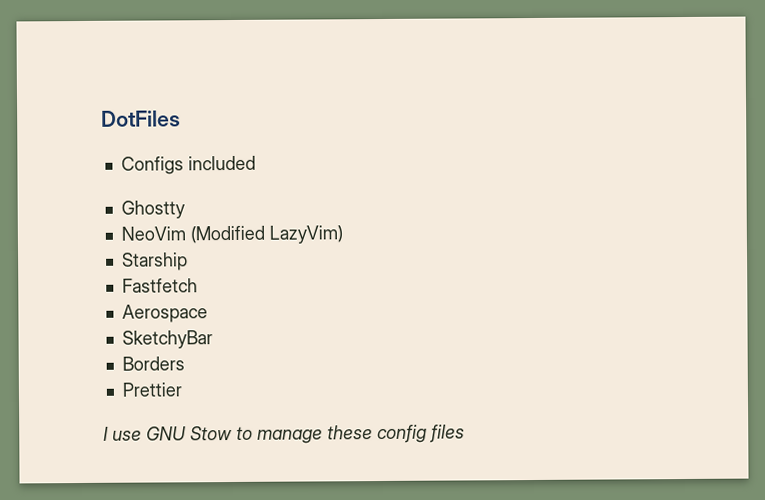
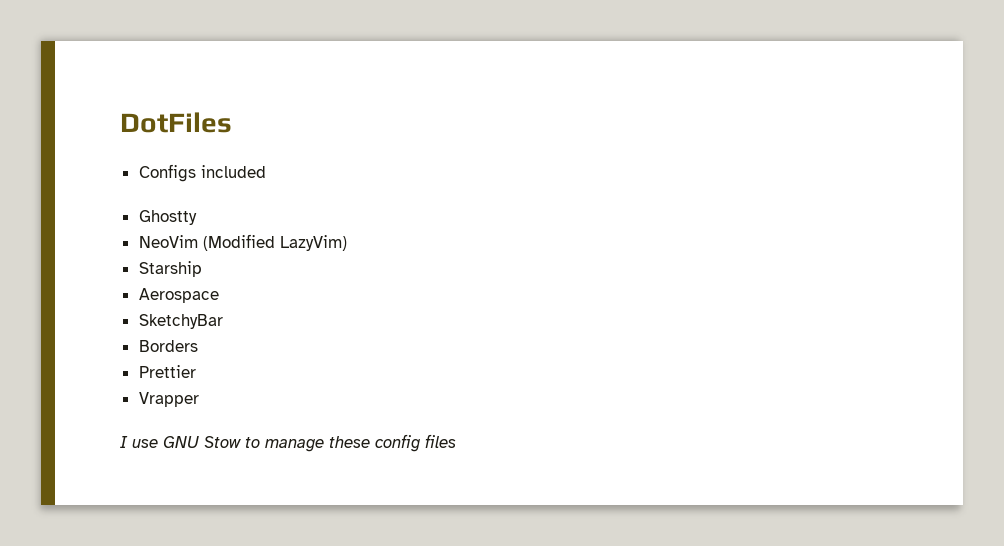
- Fastfetch
+ Vrapper

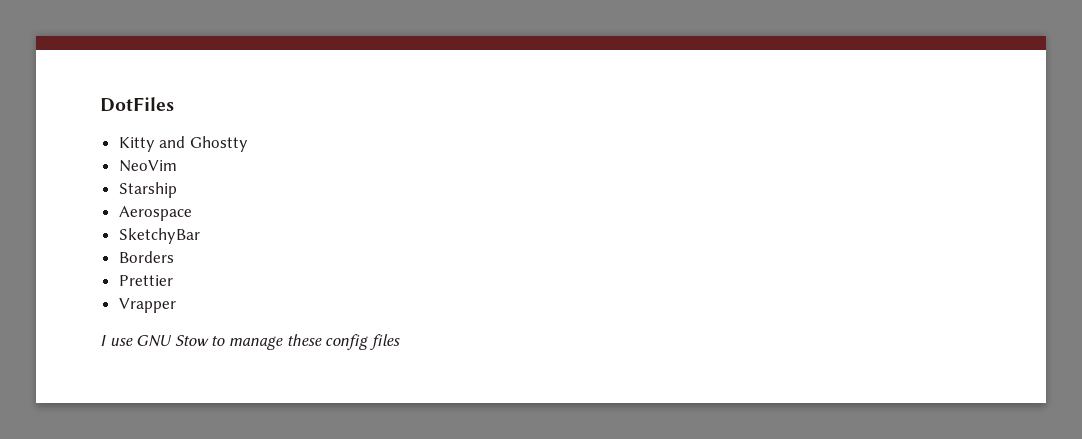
- Configs included
- Ghostty
+ Kitty and Ghostty
- NeoVim (Modified LazyVim)
+ NeoVim

